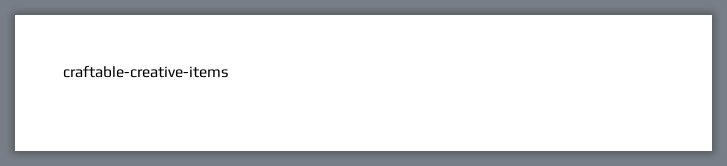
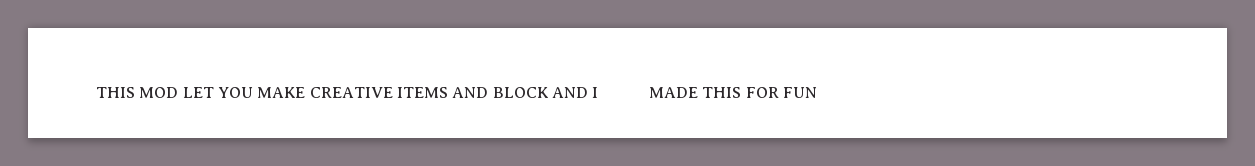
- craftable-creative-items
+ THIS MOD LET YOU MAKE CREATIVE ITEMS AND BLOCK AND I MADE THIS FOR FUN

